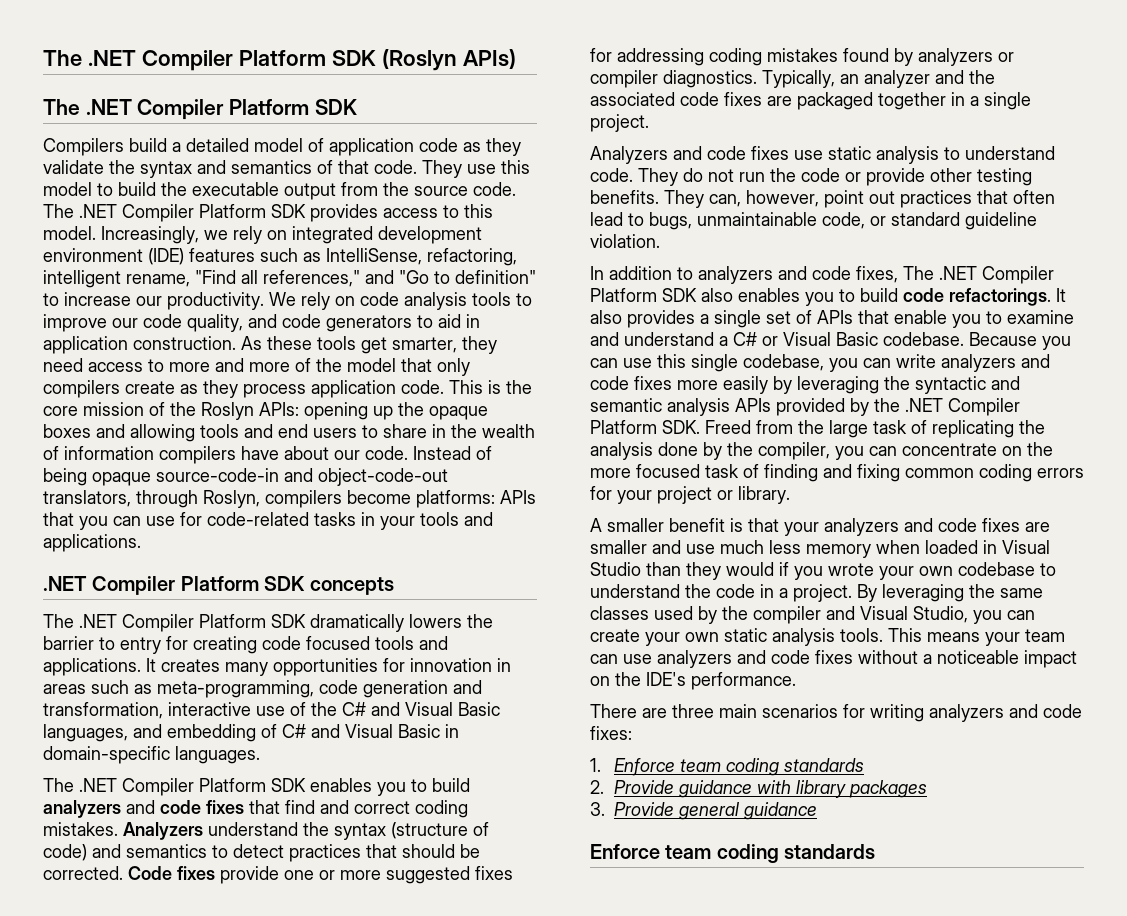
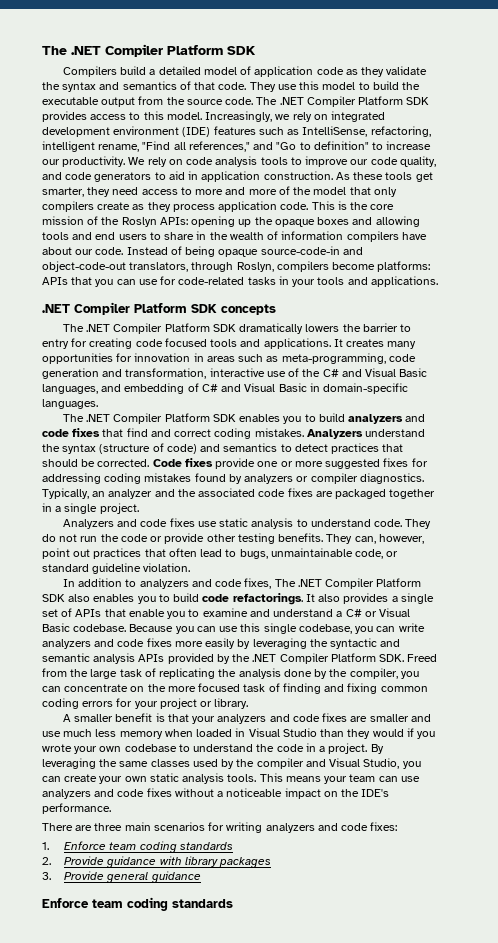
- The .NET Compiler Platform SDK (Roslyn APIs)

